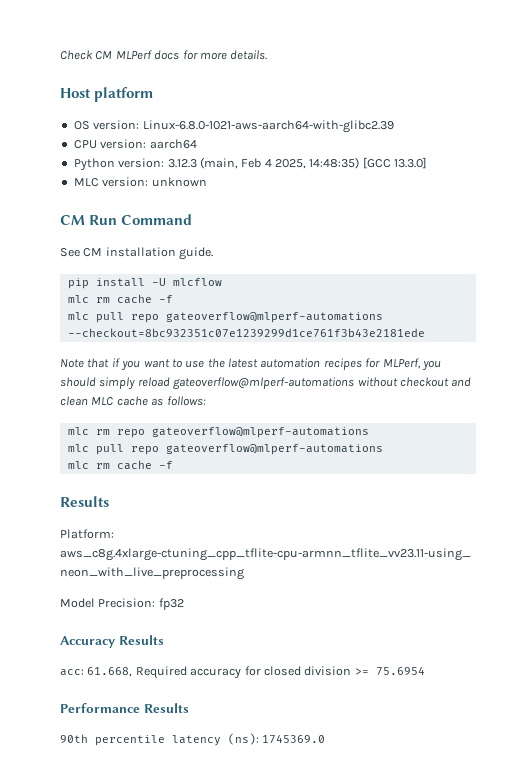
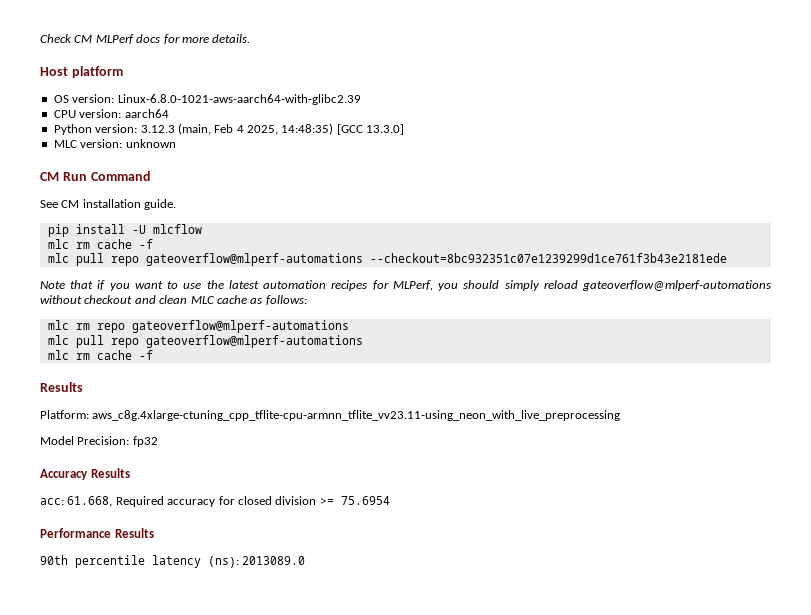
- 90th percentile latency (ns): 1745369.0
+ 90th percentile latency (ns): 2013089.0

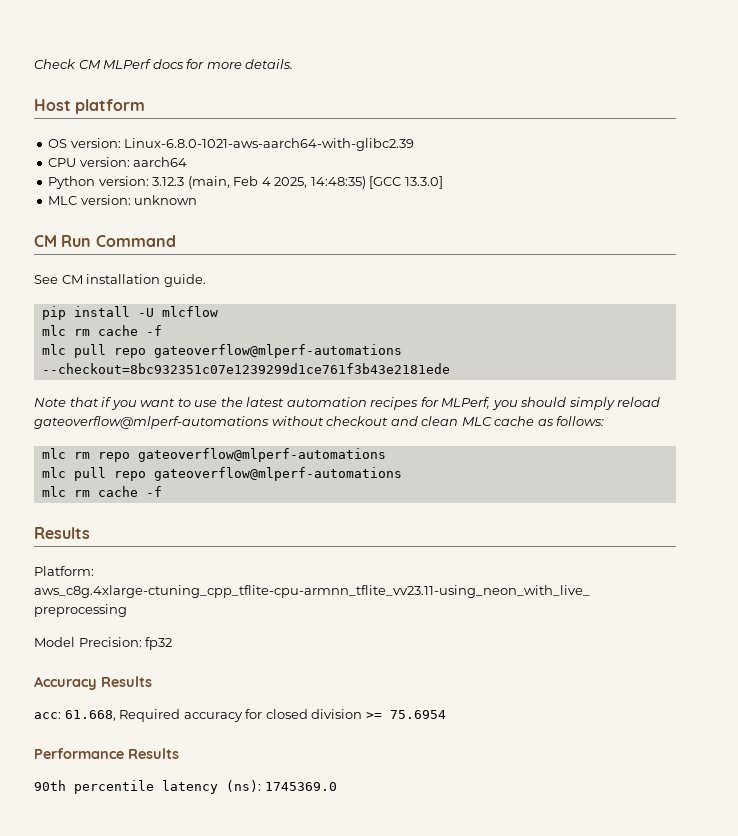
- 90th percentile latency (ns): 2013089.0
+ 90th percentile latency (ns): 1745369.0

